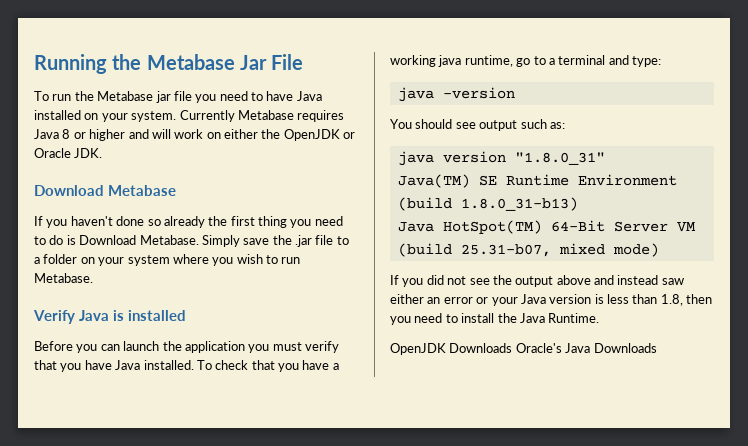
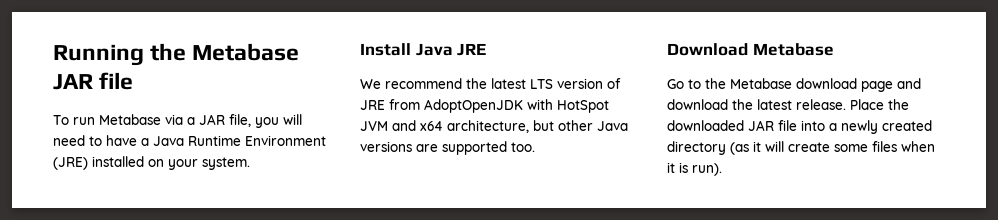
- Running the Metabase Jar File
+ Running the Metabase JAR file
- To run the Metabase jar file you need to have Java installed on your system. Currently Metabase requires Java 8 or higher and will work on either the OpenJDK or Oracle JDK.
+ To run Metabase via a JAR file, you will need to have a Java Runtime Environment (JRE) installed on your system.
+ Install Java JRE
+ We recommend the latest LTS version of JRE from AdoptOpenJDK with HotSpot JVM and x64 architecture, but other Java versions are supported too.
  Download Metabase
- If you haven't done so already the first thing you need to do is Download Metabase. Simply save the .jar file to a folder on your system where you wish to run Metabase.
- Verify Java is installed
- Before you can launch the application you must verify that you have Java installed. To check that you have a working java runtime, go to a terminal and type:
- java -version
- You should see output such as:
- java version "1.8.0_31"
- Java(TM) SE Runtime Environment (build 1.8.0_31-b13)
- Java HotSpot(TM) 64-Bit Server VM (build 25.31-b07, mixed mode)
- If you did not see the output above and instead saw either an error or your Java version is less than 1.8, then you need to install the Java Runtime.
- OpenJDK Downloads Oracle's Java Downloads
+ Go to the Metabase download page and download the latest release. Place the downloaded JAR file into a newly created directory (as it will create some files when it is run).

